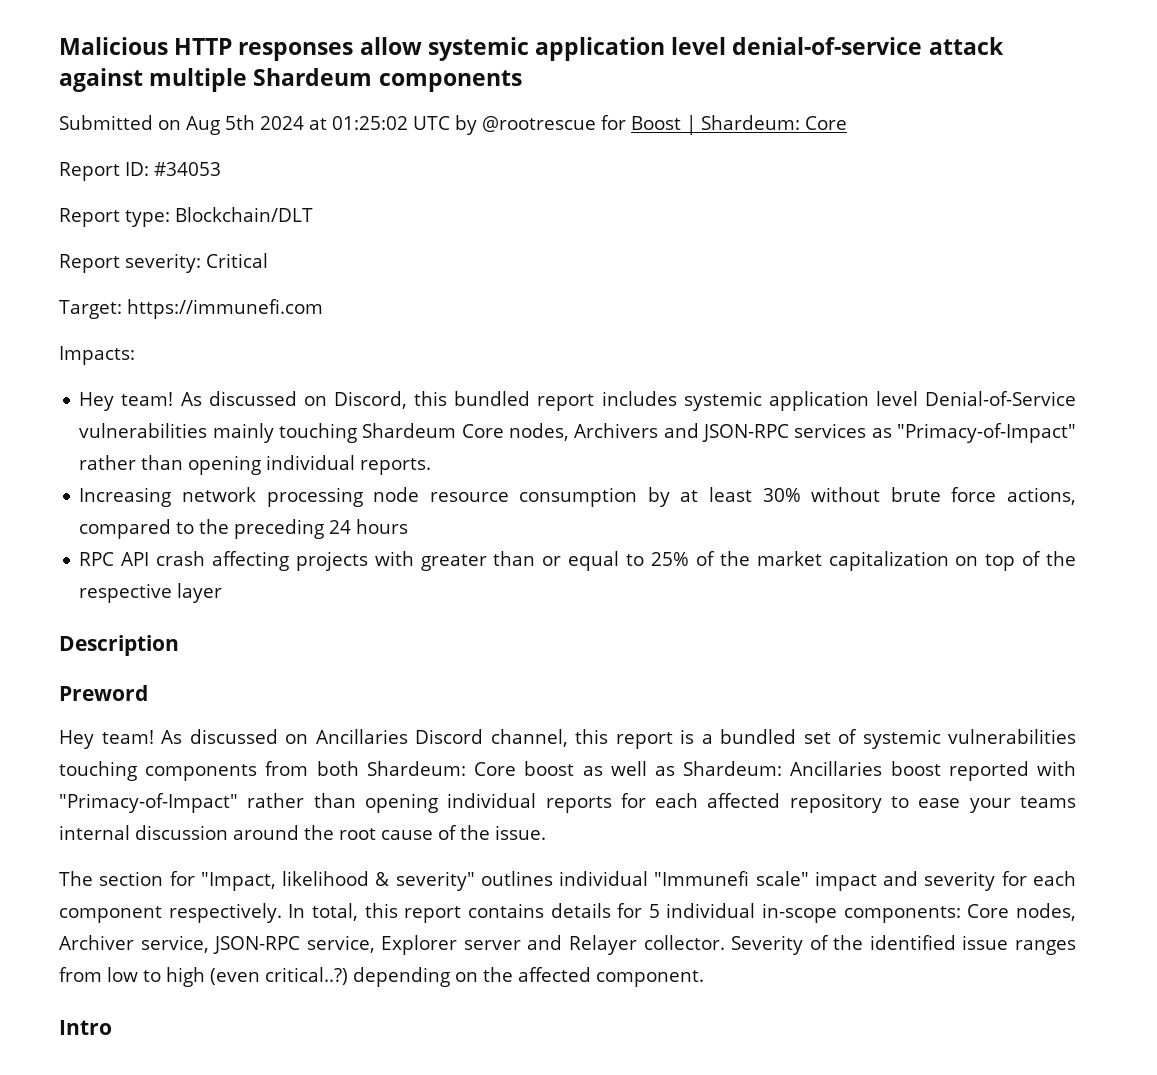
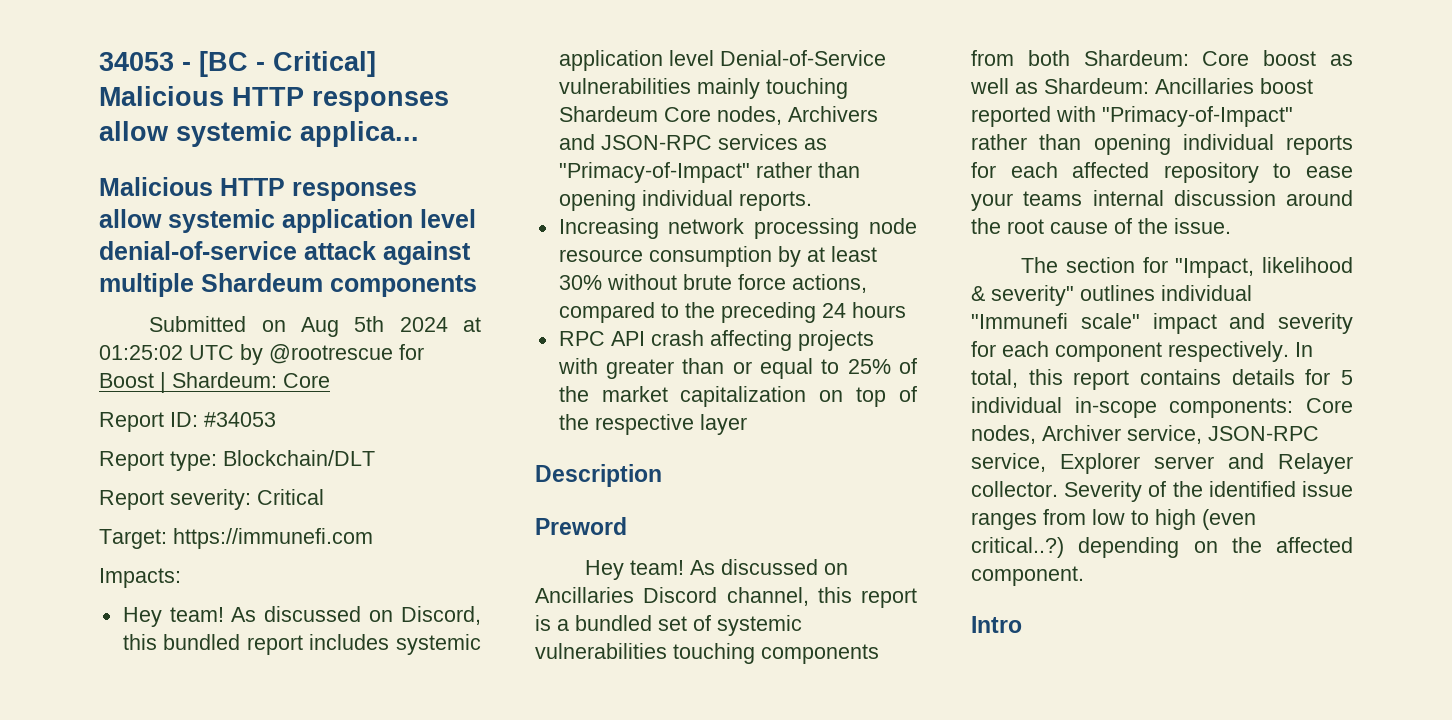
+ 34053 - [BC - Critical] Malicious HTTP responses allow systemic applica...

